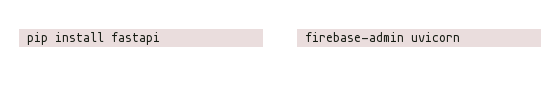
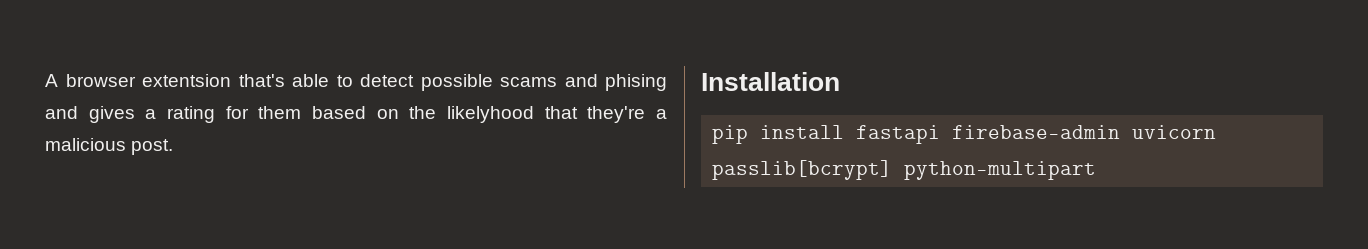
+ A browser extentsion that's able to detect possible scams and phising and gives a rating for them based on the likelyhood that they're a malicious post.
+ Installation
- pip install fastapi firebase-admin uvicorn
+ pip install fastapi firebase-admin uvicorn passlib[bcrypt] python-multipart

